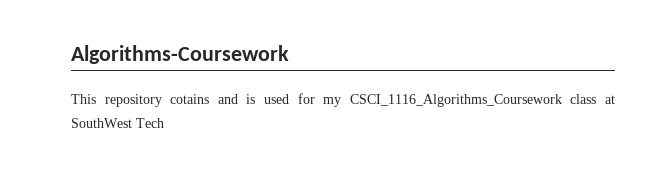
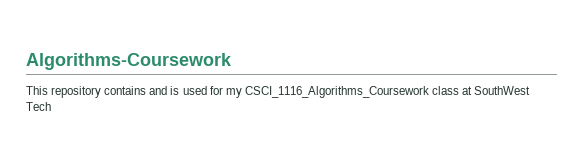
- This repository cotains and is used for my CSCI_1116_Algorithms_Coursework class at SouthWest Tech
+ This repository contains and is used for my CSCI_1116_Algorithms_Coursework class at SouthWest Tech

